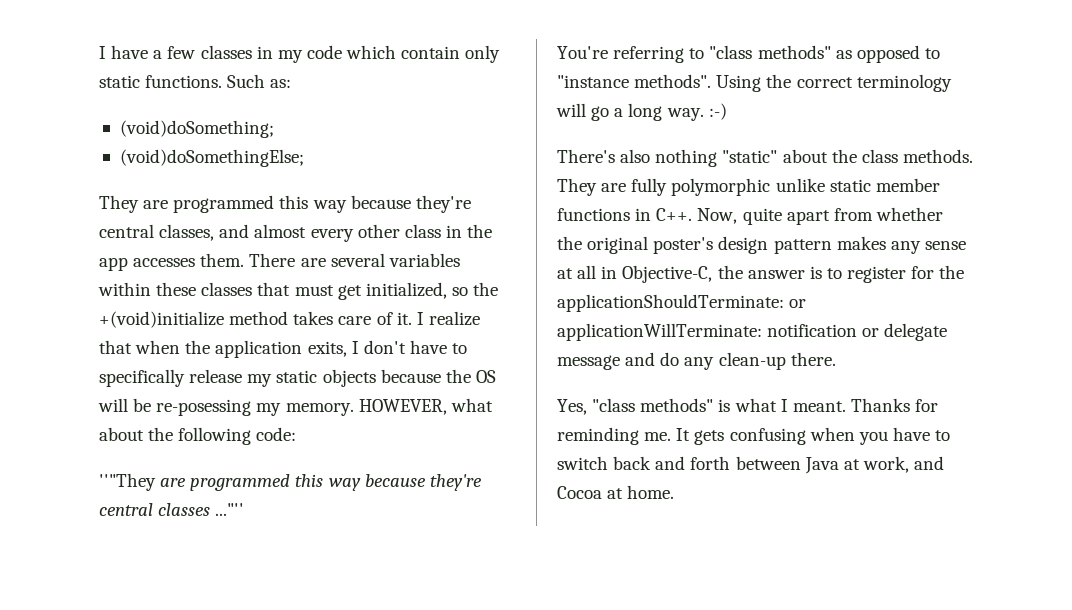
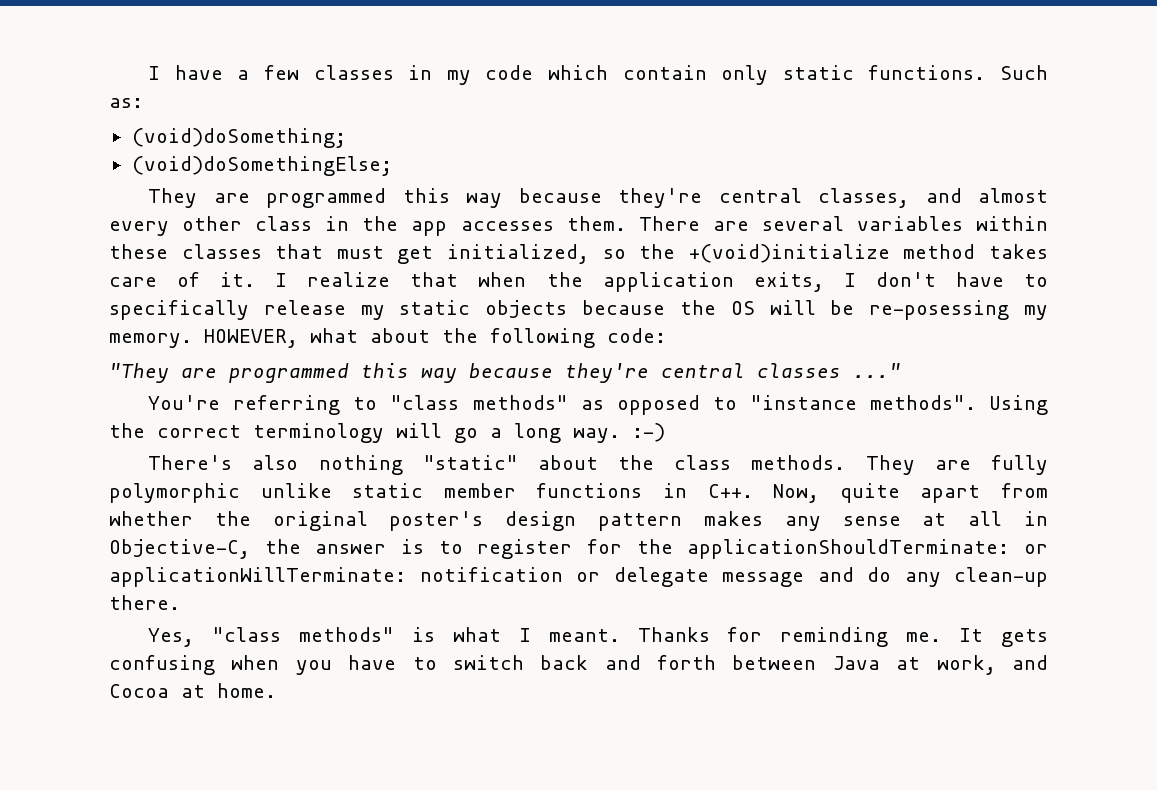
- ''"They are programmed this way because they're central classes ..."''
+ "They are programmed this way because they're central classes ..."

